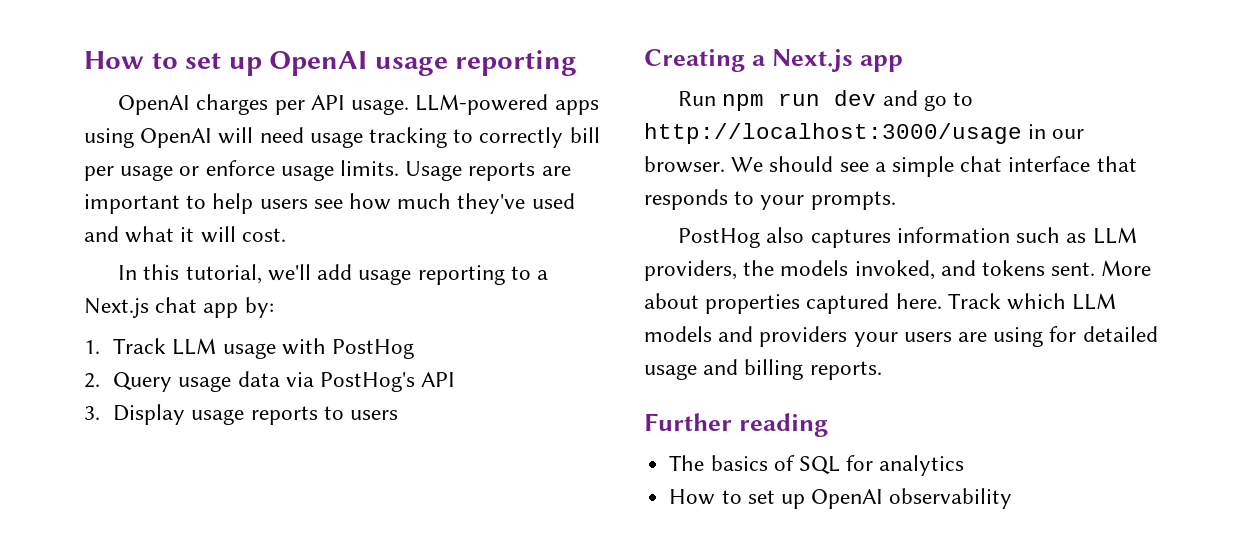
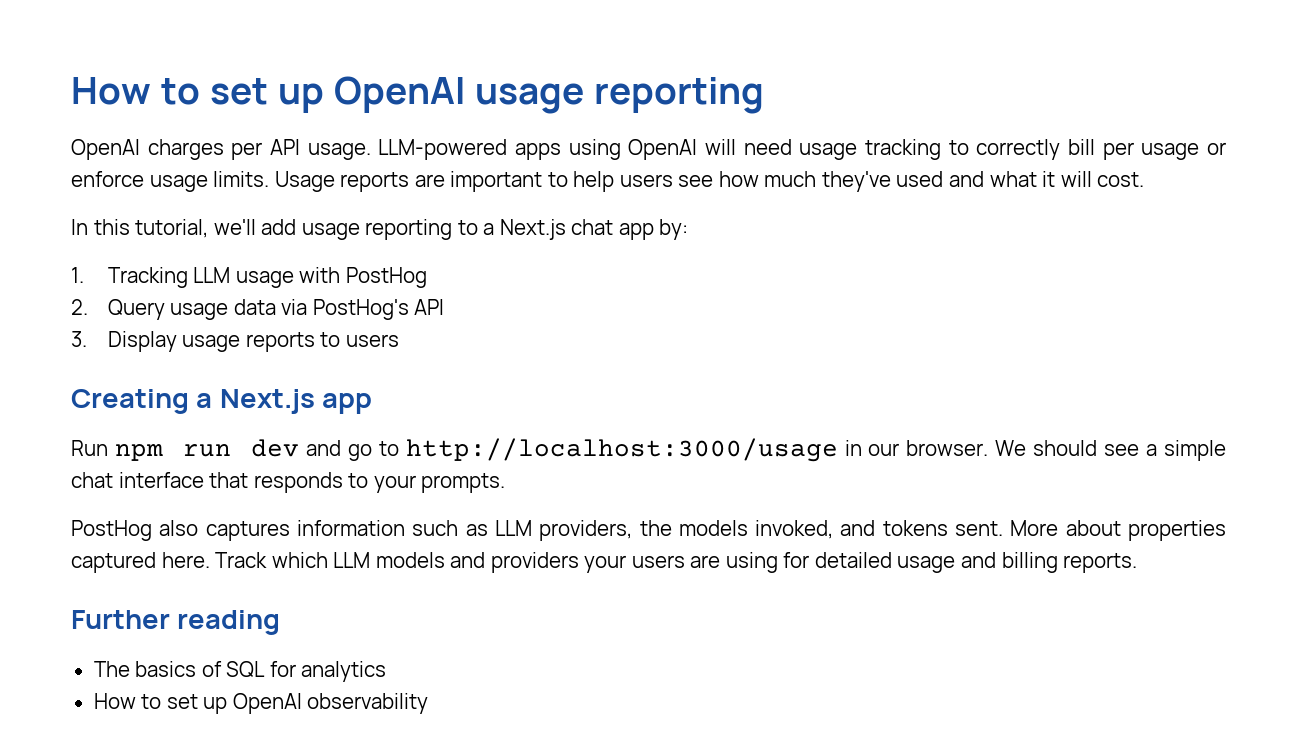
- 1. Track LLM usage with PostHog
+ 1. Tracking LLM usage with PostHog

